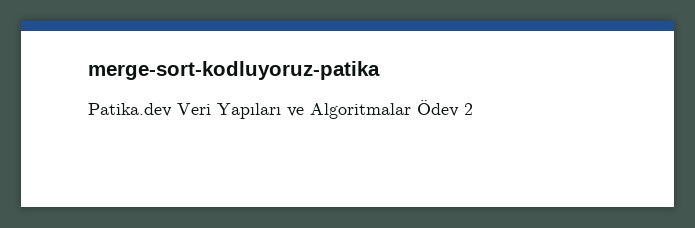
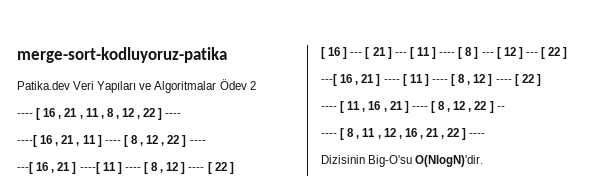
+ ---- [ 16 , 21 , 11 , 8 , 12 , 22 ] ----
+ ----[ 16 , 21 , 11 ] ---- [ 8 , 12 , 22 ] ----
+ ---[ 16 , 21 ] ----[ 11 ] ---- [ 8 , 12 ] ---- [ 22 ]
+ [ 16 ] --- [ 21 ] --- [ 11 ] ---- [ 8 ] --- [ 12 ] --- [ 22 ]
+ ---[ 16 , 21 ] ---- [ 11 ] ---- [ 8 , 12 ] ---- [ 22 ]
+ ---- [ 11 , 16 , 21 ] ---- [ 8 , 12 , 22 ] --
+ ---- [ 8 , 11 , 12 , 16 , 21 , 22 ] ----
+ Dizisinin Big-O'su O(NlogN)'dir.

